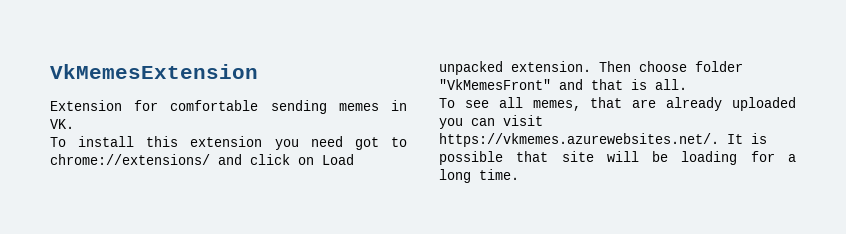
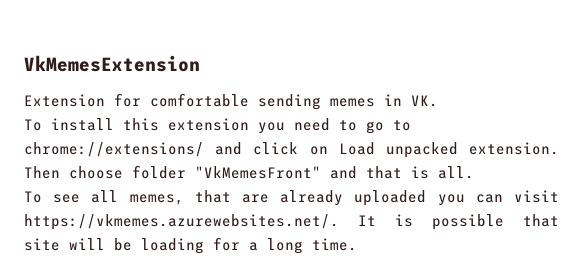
- To install this extension you need got to chrome://extensions/ and click on Load unpacked extension.
+ To install this extension you need to go to chrome://extensions/ and click on Load unpacked extension.

